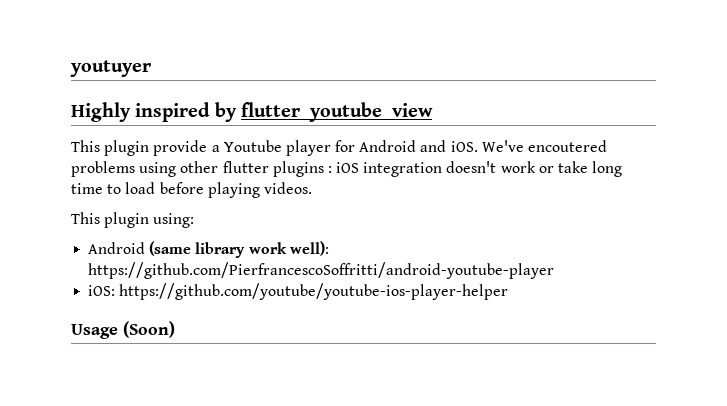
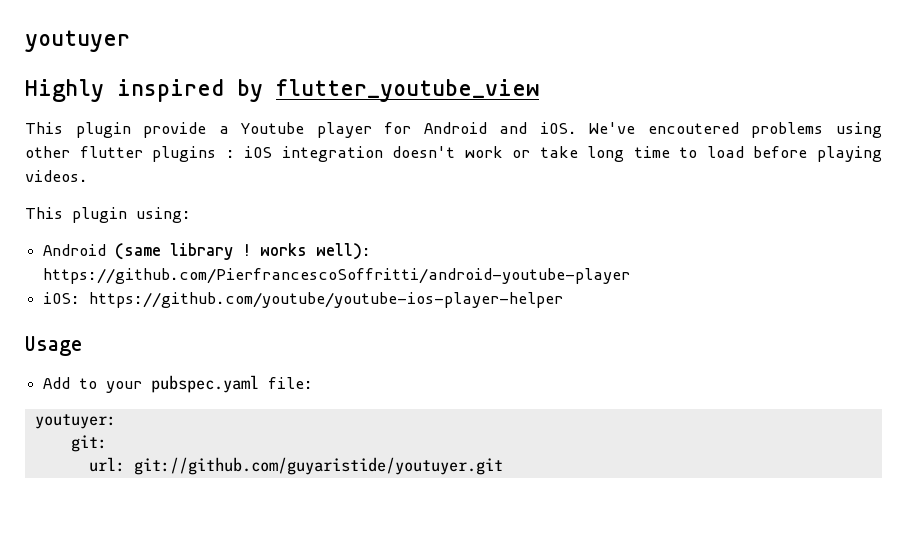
- Android (same library work well): https://github.com/PierfrancescoSoffritti/android-youtube-player
+ Android (same library ! works well): https://github.com/PierfrancescoSoffritti/android-youtube-player
- Usage (Soon)
+ Usage
+ Add to your pubspec.yaml file:
+ youtuyer:
+ git:
+ url: git://github.com/guyaristide/youtuyer.git

